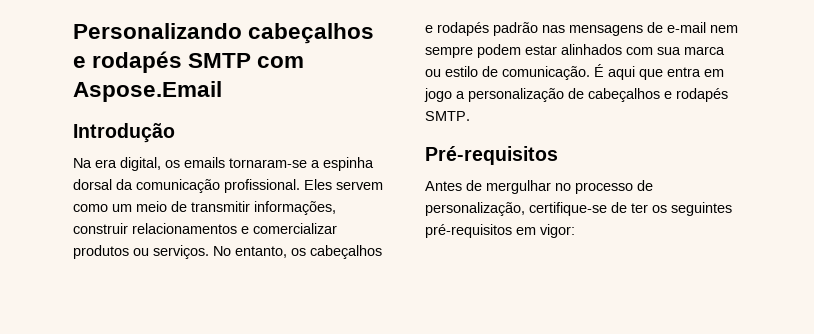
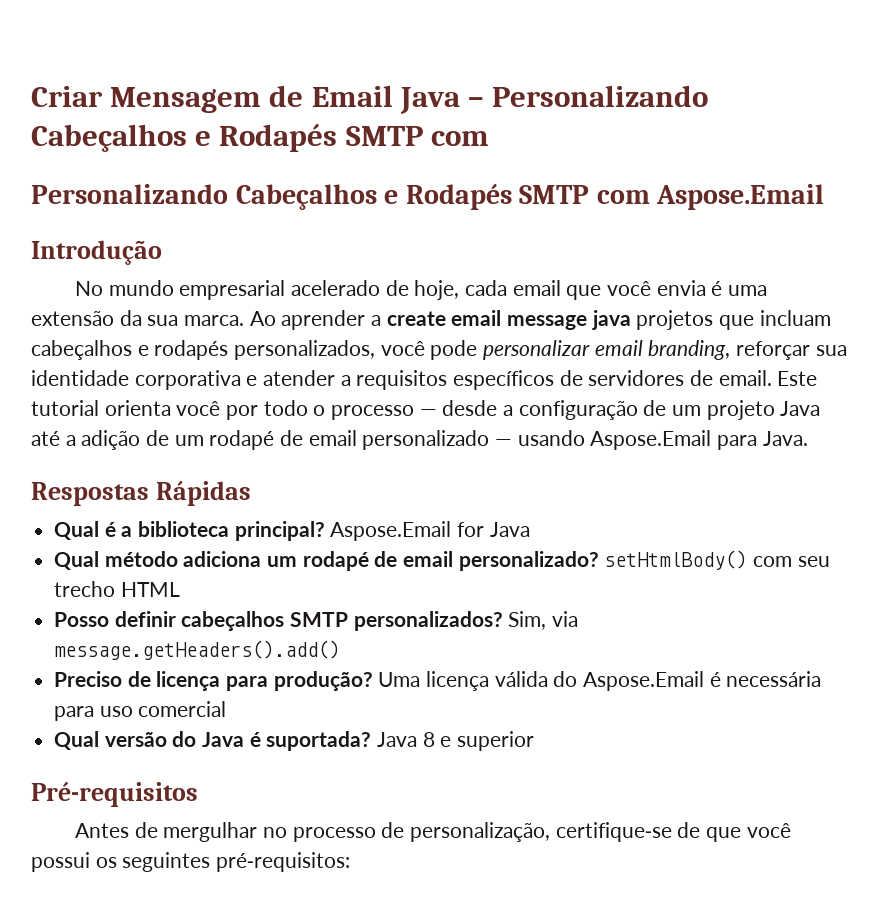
- Personalizando cabeçalhos e rodapés SMTP com Aspose.Email
+ Criar Mensagem de Email Java – Personalizando Cabeçalhos e Rodapés SMTP com
+ Personalizando Cabeçalhos e Rodapés SMTP com Aspose.Email
  Introdução
- Na era digital, os emails tornaram-se a espinha dorsal da comunicação profissional. Eles servem como um meio de transmitir informações, construir relacionamentos e comercializar produtos ou serviços. No entanto, os cabeçalhos e rodapés padrão nas mensagens de e-mail nem sempre podem estar alinhados com sua marca ou estilo de comunicação. É aqui que entra em jogo a personalização de cabeçalhos e rodapés SMTP.
+ No mundo empresarial acelerado de hoje, cada email que você envia é uma extensão da sua marca. Ao aprender a create email message java projetos que incluam cabeçalhos e rodapés personalizados, você pode personalizar email branding, reforçar sua identidade corporativa e atender a requisitos específicos de servidores de email. Este tutorial orienta você por todo o processo — desde a configuração de um projeto Java até a adição de um rodapé de email personalizado — usando Aspose.Email para Java.
+ Respostas Rápidas
+ Qual é a biblioteca principal? Aspose.Email for Java
+ Qual método adiciona um rodapé de email personalizado? setHtmlBody() com seu trecho HTML
+ Posso definir cabeçalhos SMTP personalizados? Sim, via message.getHeaders().add()
+ Preciso de licença para produção? Uma licença válida do Aspose.Email é necessária para uso comercial
+ Qual versão do Java é suportada? Java 8 e superior
- Antes de mergulhar no processo de personalização, certifique‑se de ter os seguintes pré-requisitos em vigor:
+ Antes de mergulhar no processo de personalização, certifique‑se de que você possui os seguintes pré‑requisitos:

